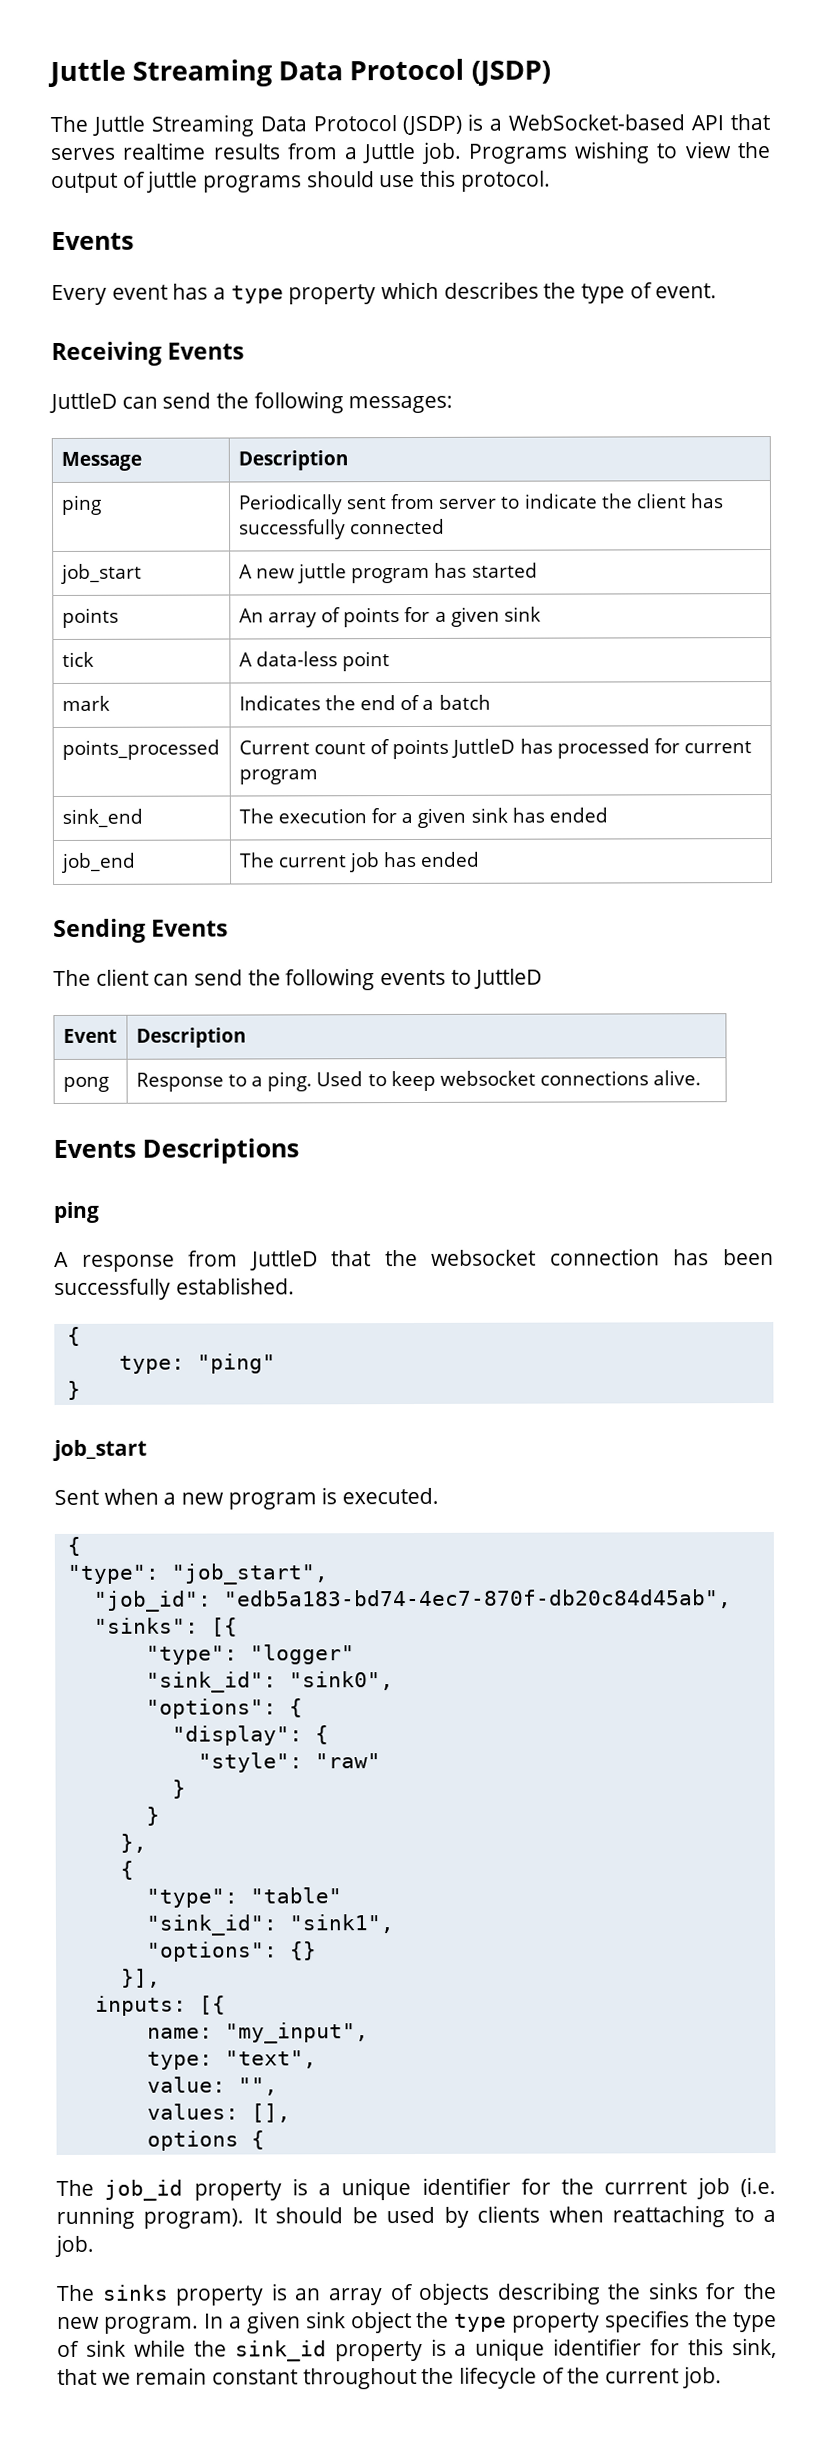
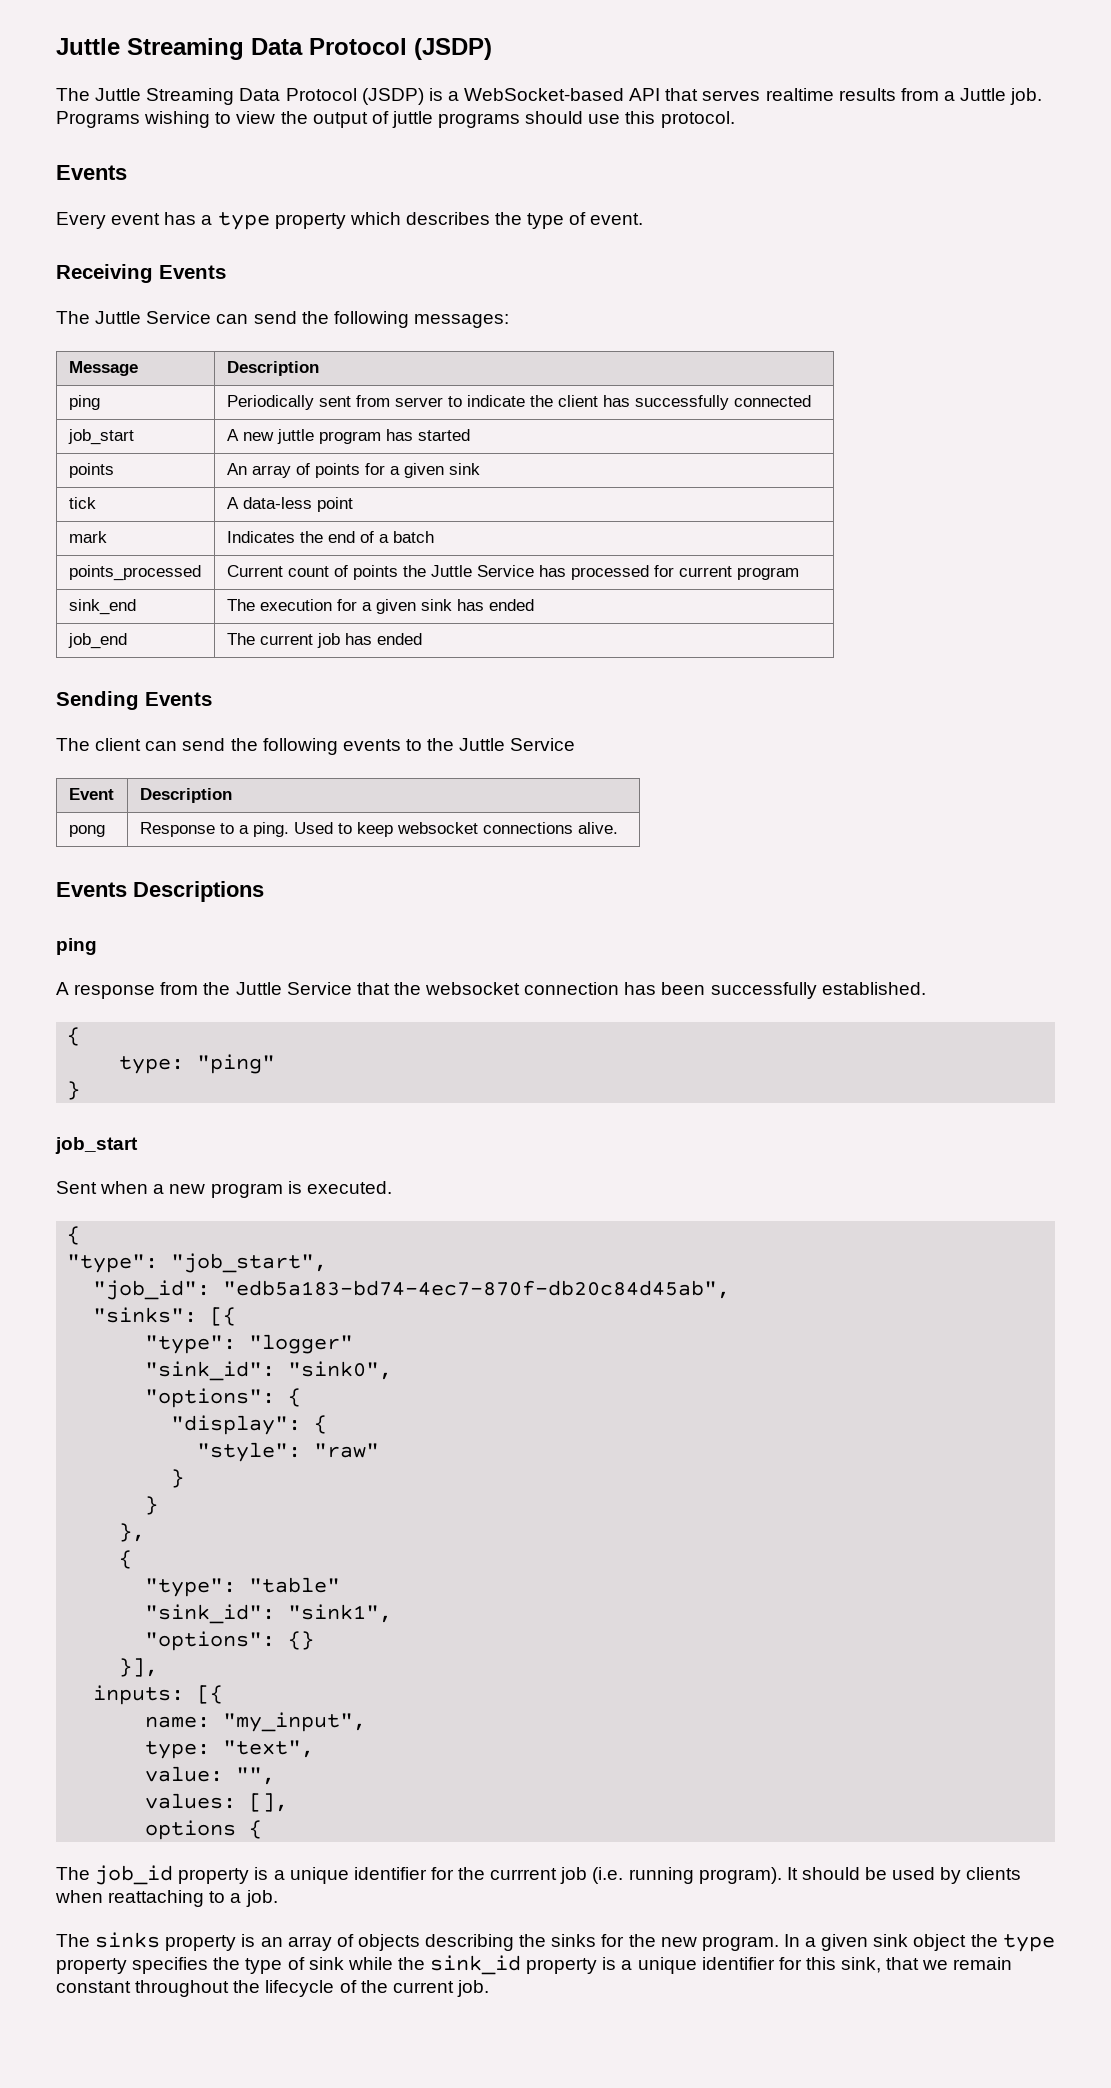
- JuttleD can send the following messages:
+ The Juttle Service can send the following messages:
- points_processed | Current count of points JuttleD has processed for current program
+ points_processed | Current count of points the Juttle Service has processed for current program
- The client can send the following events to JuttleD
+ The client can send the following events to the Juttle Service
- A response from JuttleD that the websocket connection has been successfully established.
+ A response from the Juttle Service that the websocket connection has been successfully established.

